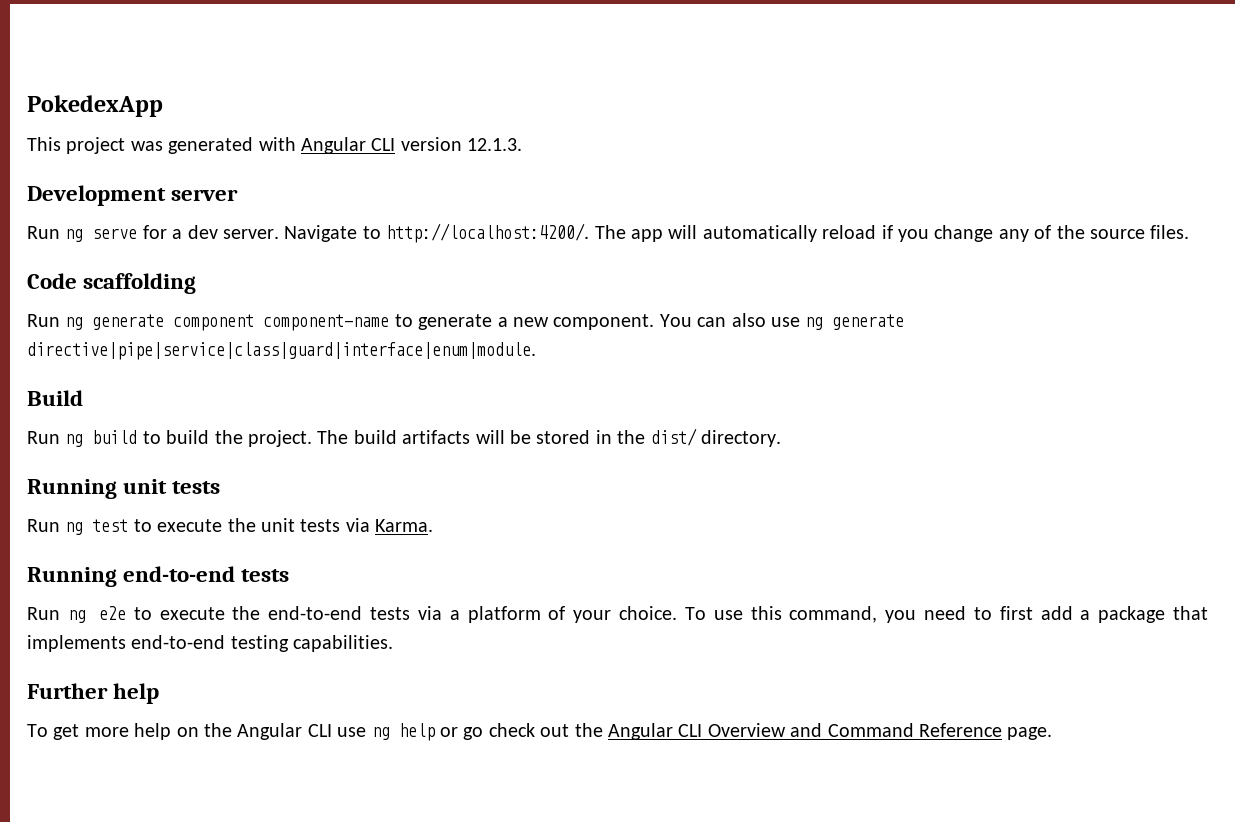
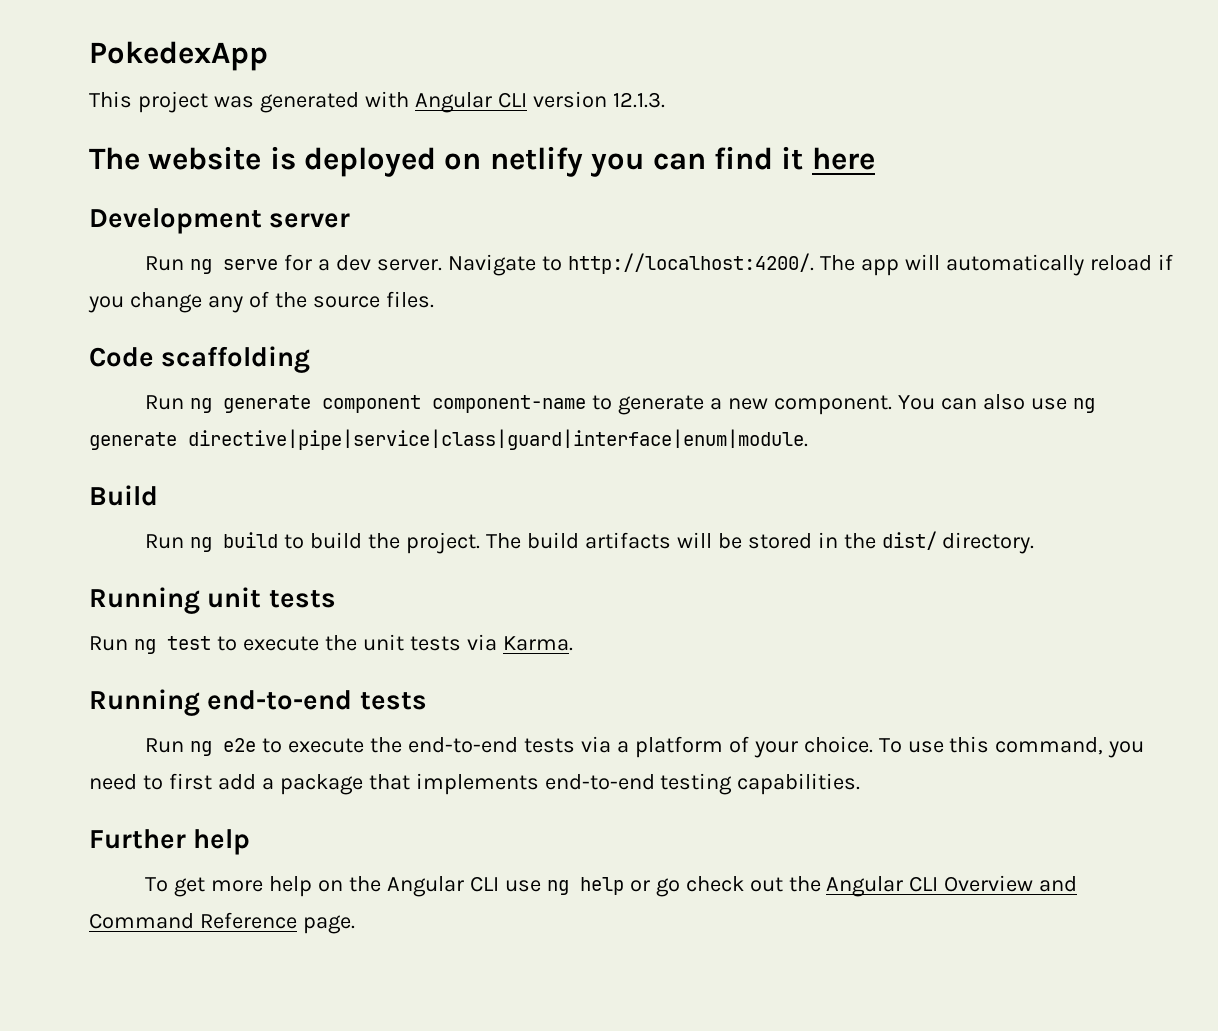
+ The website is deployed on netlify you can find it here

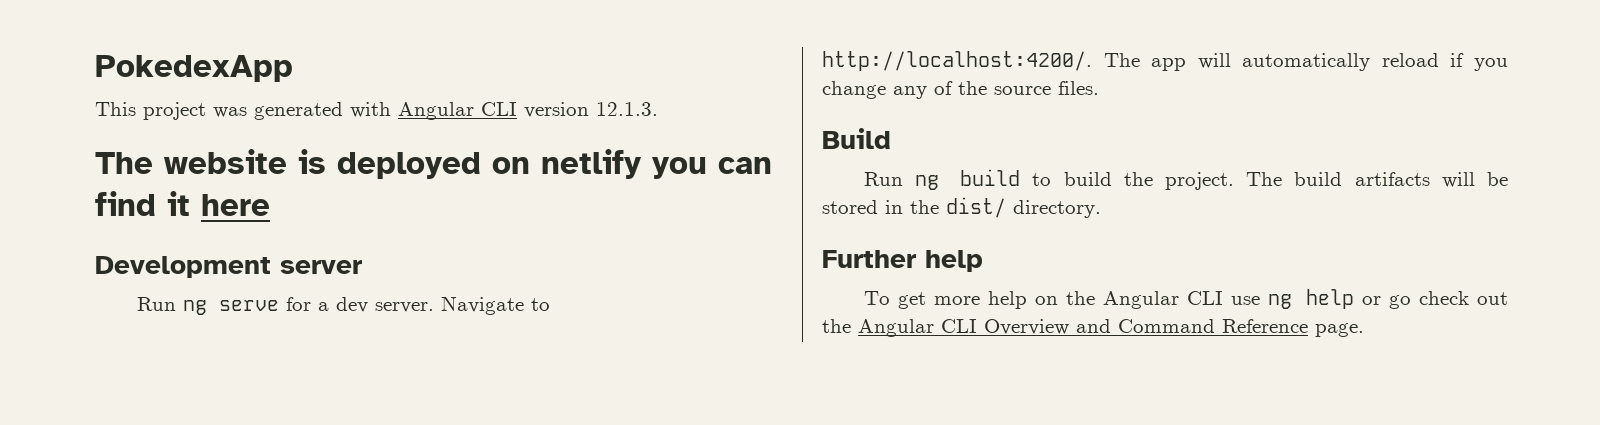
- Code scaffolding
- Run ng generate component component-name to generate a new component. You can also use ng generate directive|pipe|service|class|guard|interface|enum|module.
- Running unit tests
- Run ng test to execute the unit tests via Karma.
- Running end-to-end tests
- Run ng e2e to execute the end-to-end tests via a platform of your choice. To use this command, you need to first add a package that implements end-to-end testing capabilities.

